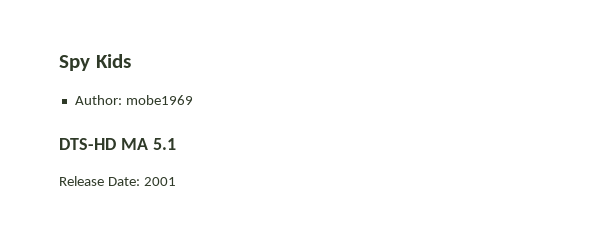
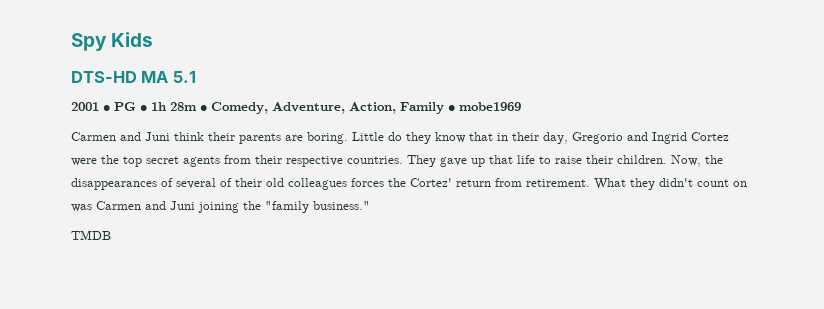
- Author: mobe1969
- Release Date: 2001
+ 2001 • PG • 1h 28m • Comedy, Adventure, Action, Family • mobe1969
+ Carmen and Juni think their parents are boring. Little do they know that in their day, Gregorio and Ingrid Cortez were the top secret agents from their respective countries. They gave up that life to raise their children. Now, the disappearances of several of their old colleagues forces the Cortez' return from retirement. What they didn't count on was Carmen and Juni joining the "family business."
+ TMDB

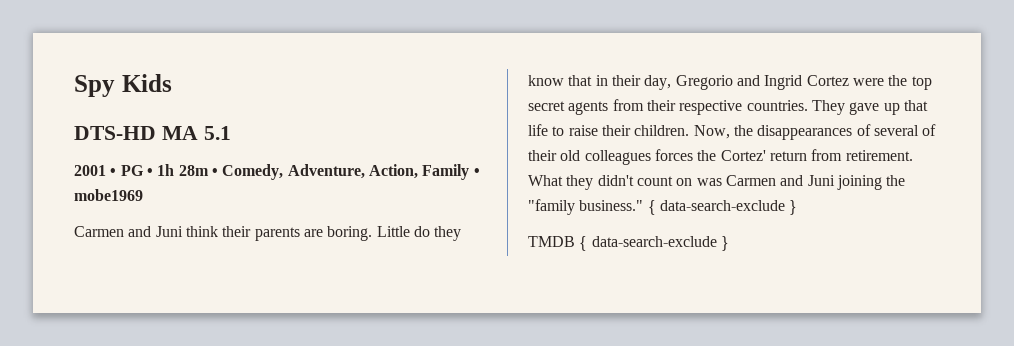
- What they didn't count on was Carmen and Juni joining the "family business."
- TMDB
+ What they didn't count on was Carmen and Juni joining the "family business." { data-search-exclude }
+ TMDB { data-search-exclude }

